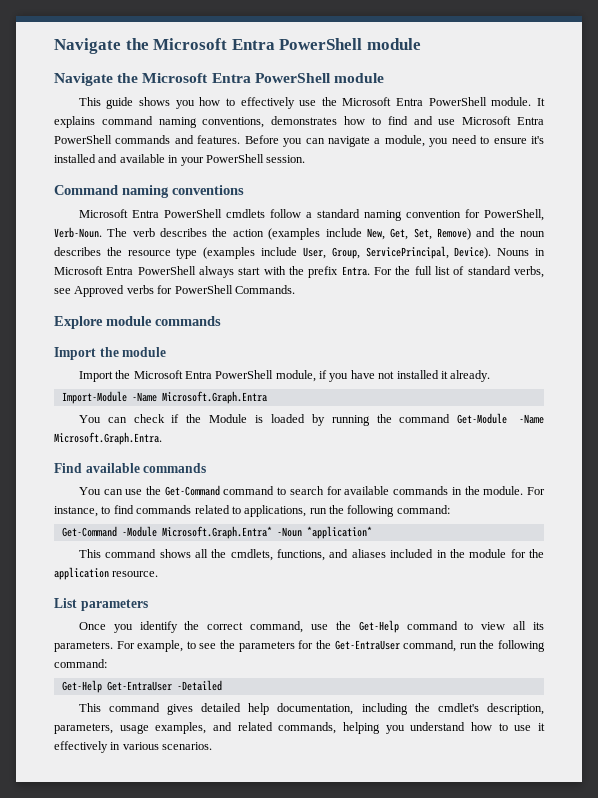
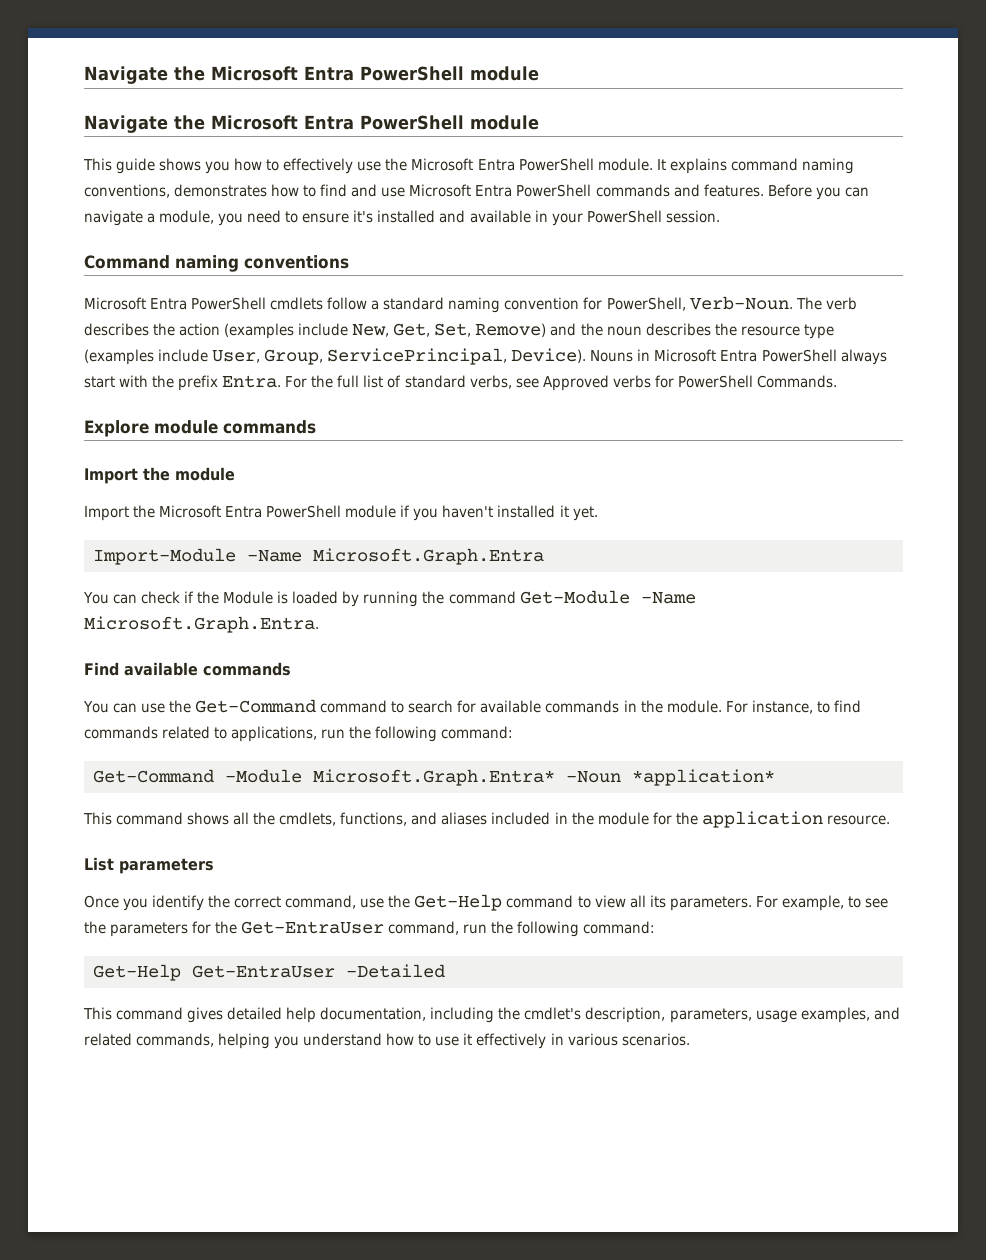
- Import the Microsoft Entra PowerShell module, if you have not installed it already.
+ Import the Microsoft Entra PowerShell module if you haven't installed it yet.

